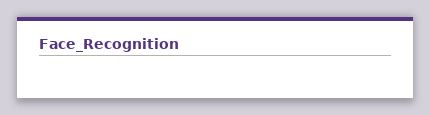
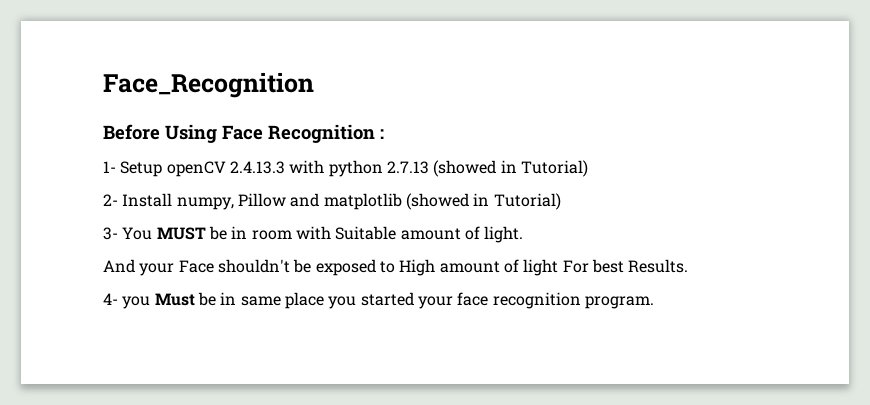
+ Before Using Face Recognition :
+ 1- Setup openCV 2.4.13.3 with python 2.7.13 (showed in Tutorial)
+ 2- Install numpy, Pillow and matplotlib (showed in Tutorial)
+ 3- You MUST be in room with Suitable amount of light.
+ And your Face shouldn't be exposed to High amount of light For best Results.
+ 4- you Must be in same place you started your face recognition program.

